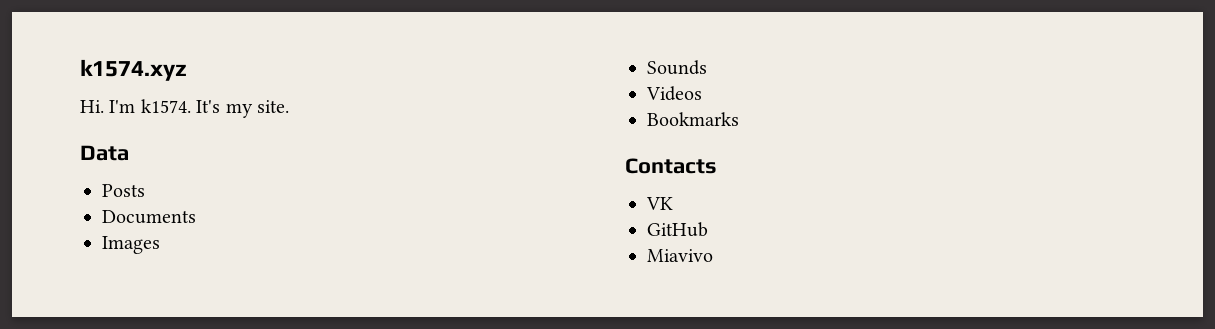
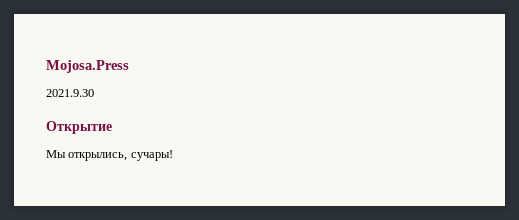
- k1574.xyz
- Hi. I'm k1574. It's my site.
- Data
- Posts
- Documents
- Images
- Sounds
- Videos
- Bookmarks
- Contacts
- VK
- GitHub
- Miavivo
+ Mojosa.Press
+ 2021.9.30
+ Открытие
+ Мы открылись, сучары!

